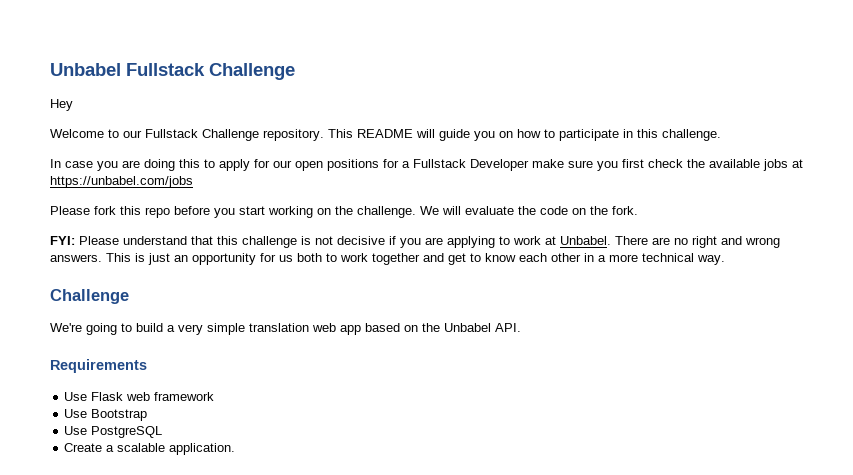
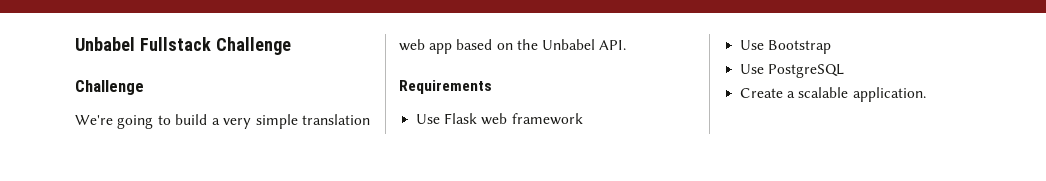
- Hey
- Welcome to our Fullstack Challenge repository. This README will guide you on how to participate in this challenge.
- In case you are doing this to apply for our open positions for a Fullstack Developer make sure you first check the available jobs at https://unbabel.com/jobs
- Please fork this repo before you start working on the challenge. We will evaluate the code on the fork.
- FYI: Please understand that this challenge is not decisive if you are applying to work at Unbabel. There are no right and wrong answers. This is just an opportunity for us both to work together and get to know each other in a more technical way.

